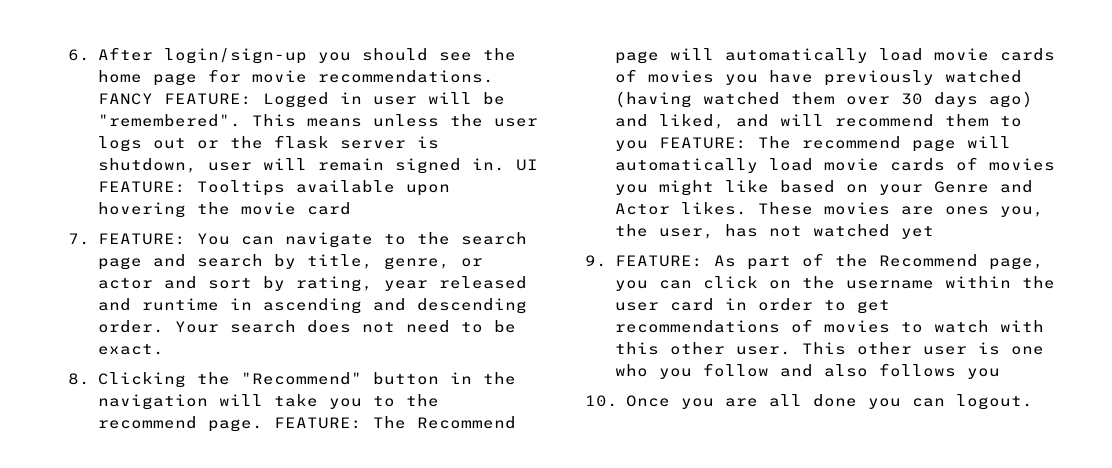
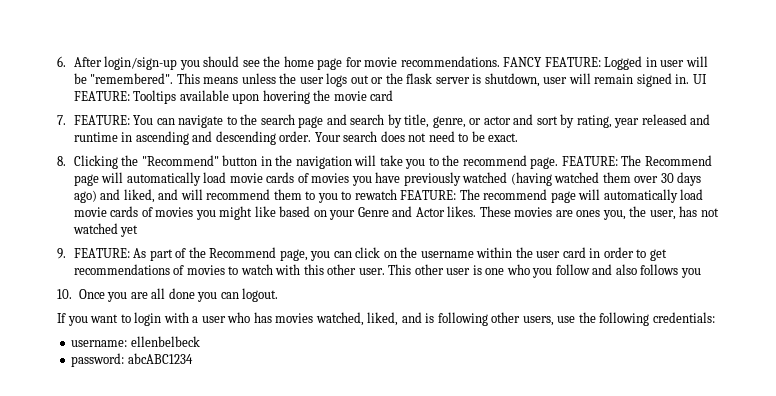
- FEATURE: The Recommend page will automatically load movie cards of movies you have previously watched (having watched them over 30 days ago) and liked, and will recommend them to you FEATURE: The recommend page will automatically load movie cards of movies you might like based on your Genre and Actor likes.
+ FEATURE: The Recommend page will automatically load movie cards of movies you have previously watched (having watched them over 30 days ago) and liked, and will recommend them to you to rewatch FEATURE: The recommend page will automatically load movie cards of movies you might like based on your Genre and Actor likes.
+ If you want to login with a user who has movies watched, liked, and is following other users, use the following credentials:
+ username: ellenbelbeck
+ password: abcABC1234

